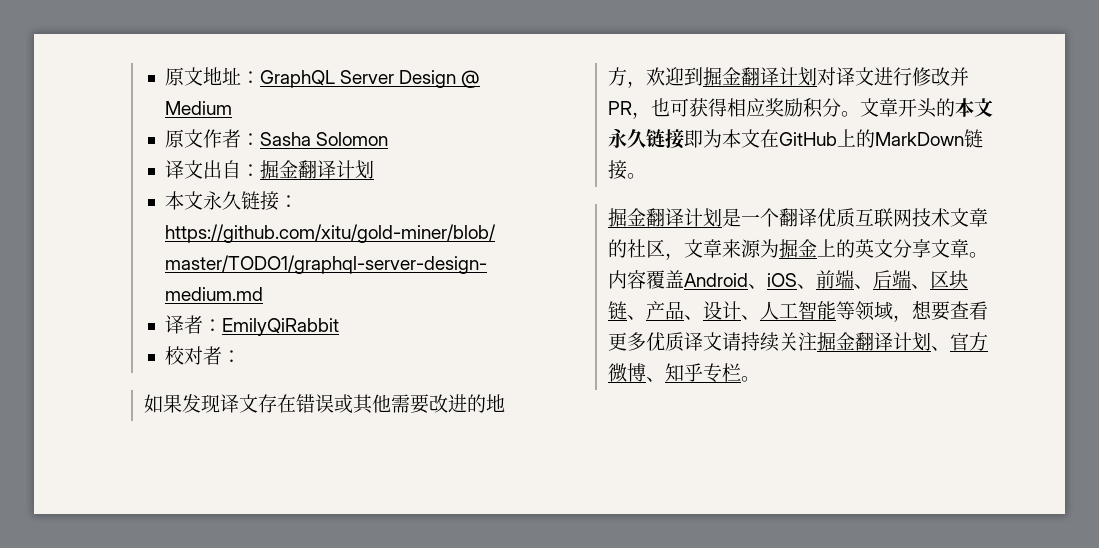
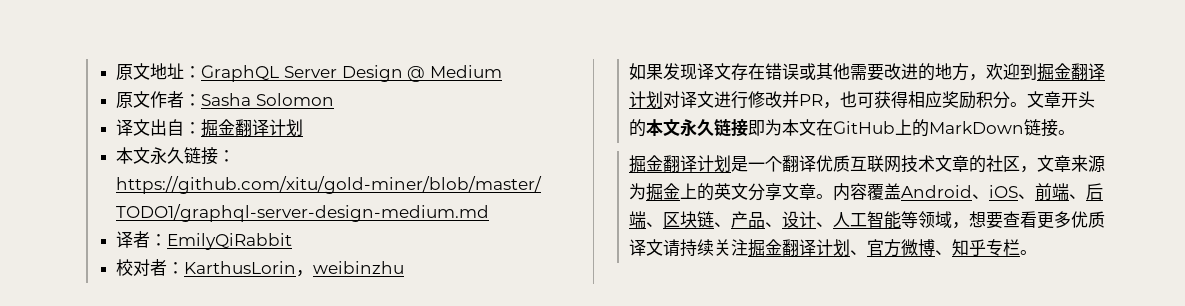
- 校对者：
+ 校对者：KarthusLorin，weibinzhu

